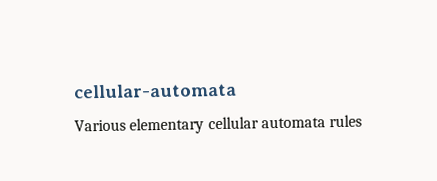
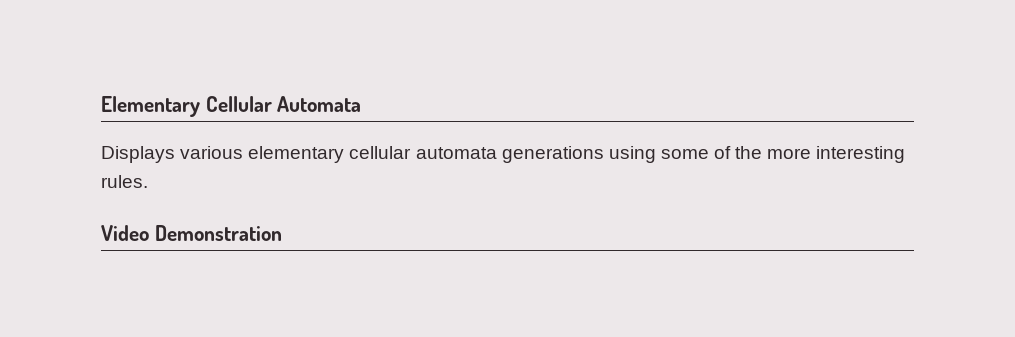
- cellular-automata
- Various elementary cellular automata rules
+ Elementary Cellular Automata
+ Displays various elementary cellular automata generations using some of the more interesting rules.
+ Video Demonstration

